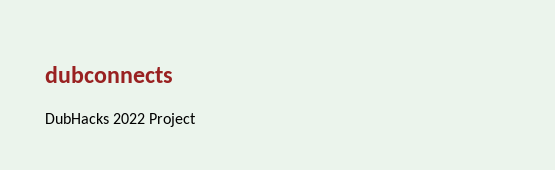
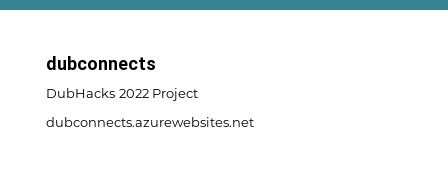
+ dubconnects.azurewebsites.net

